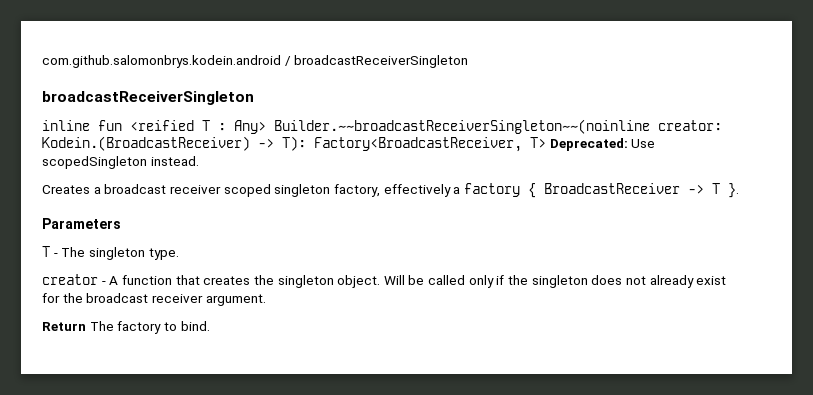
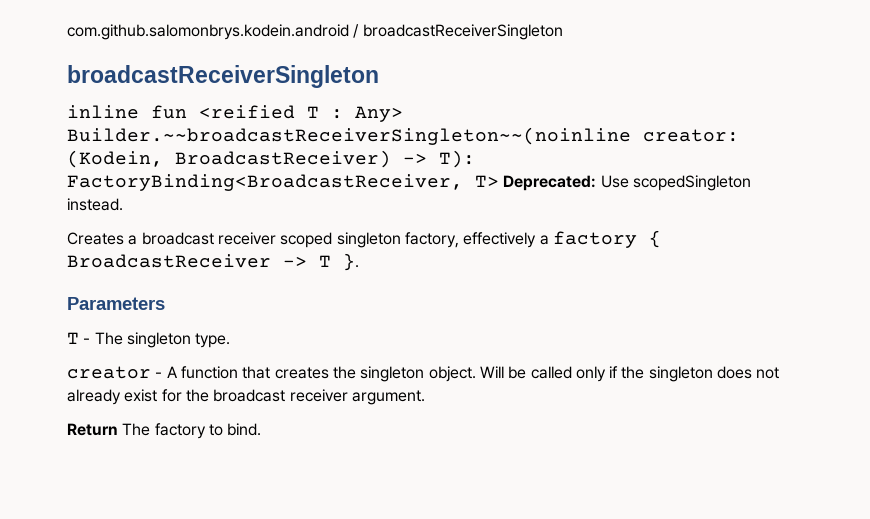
- inline fun <reified T : Any> Builder.~~broadcastReceiverSingleton~~(noinline creator: Kodein.(BroadcastReceiver) -> T): Factory<BroadcastReceiver, T> Deprecated: Use scopedSingleton instead.
+ inline fun <reified T : Any> Builder.~~broadcastReceiverSingleton~~(noinline creator: (Kodein, BroadcastReceiver) -> T): FactoryBinding<BroadcastReceiver, T> Deprecated: Use scopedSingleton instead.

